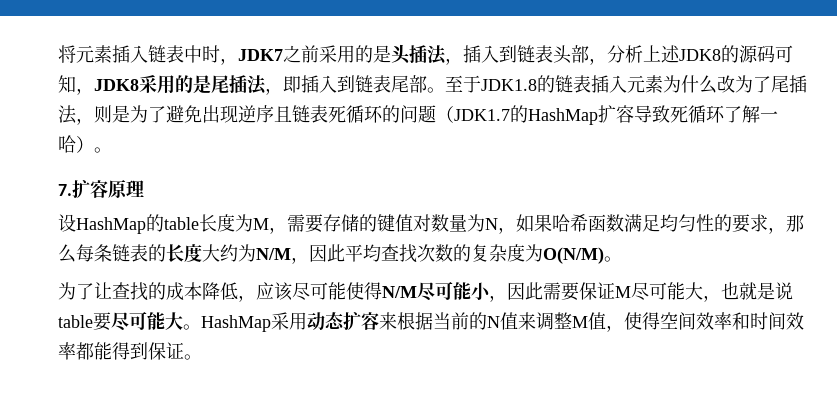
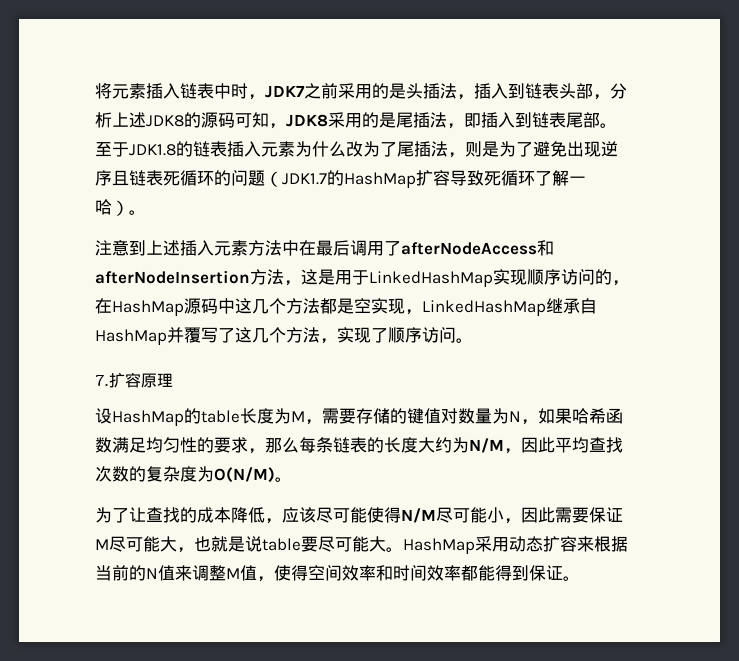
+ 注意到上述插入元素方法中在最后调用了afterNodeAccess和afterNodeInsertion方法，这是用于LinkedHashMap实现顺序访问的，在HashMap源码中这几个方法都是空实现，LinkedHashMap继承自HashMap并覆写了这几个方法，实现了顺序访问。

